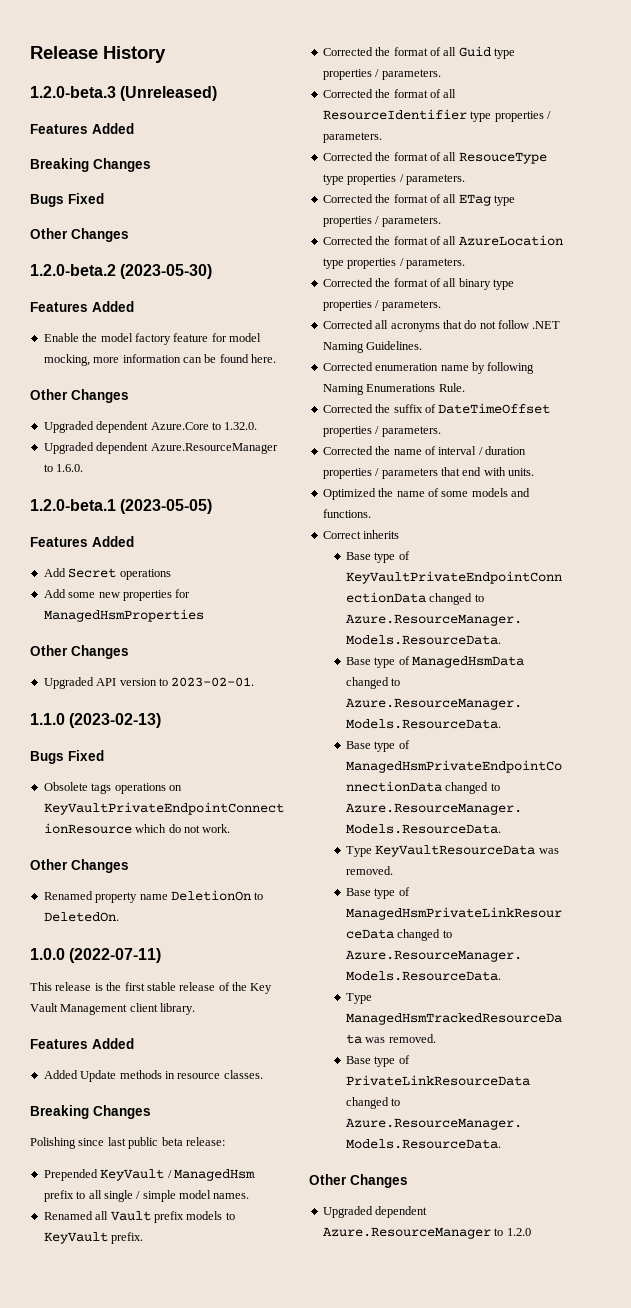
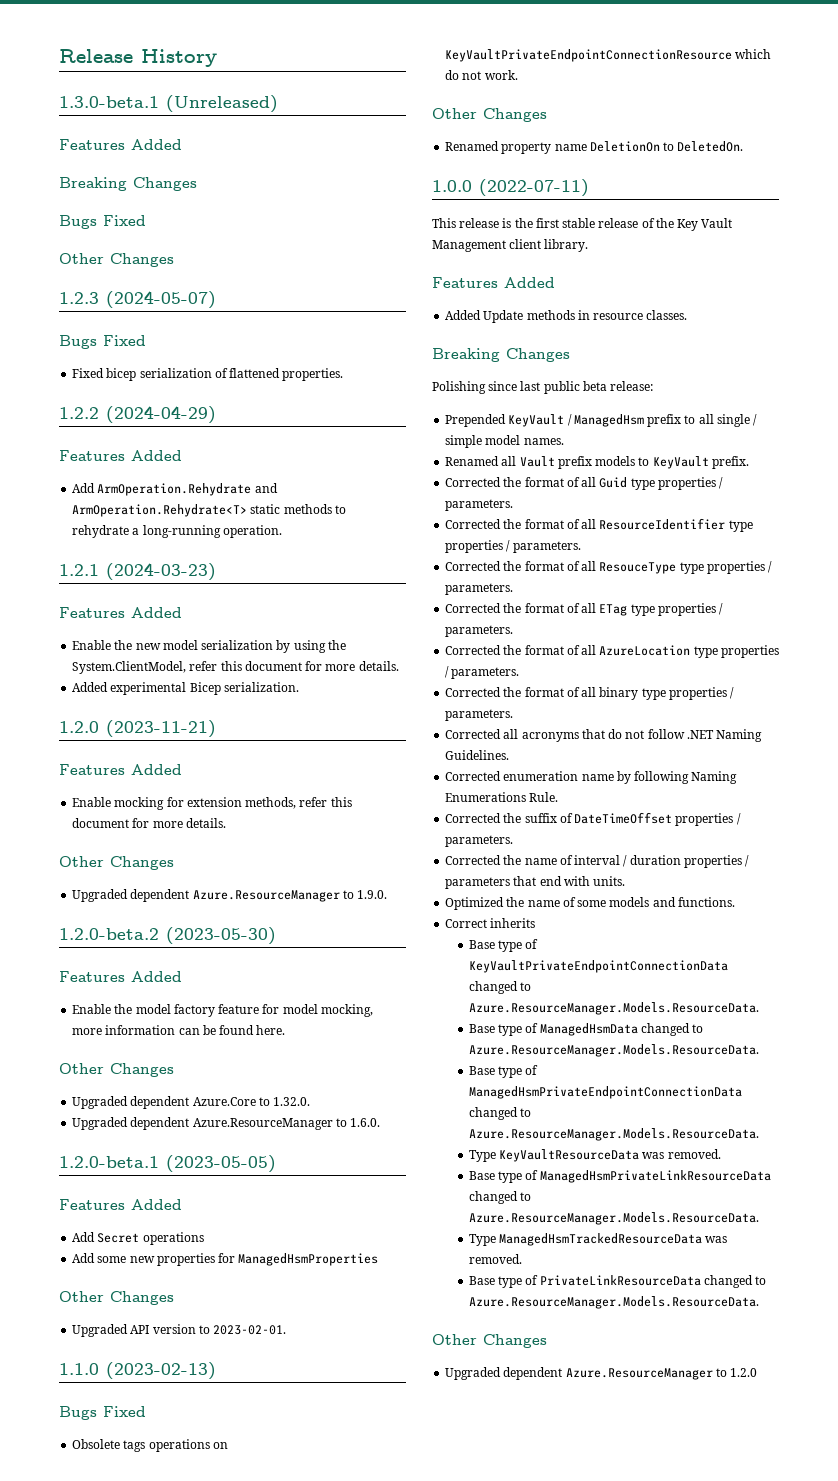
- 1.2.0-beta.3 (Unreleased)
+ 1.3.0-beta.1 (Unreleased)
+ 1.2.3 (2024-05-07)
+ Bugs Fixed
+ Fixed bicep serialization of flattened properties.
+ 1.2.2 (2024-04-29)
+ Features Added
+ Add ArmOperation.Rehydrate and ArmOperation.Rehydrate<T> static methods to rehydrate a long-running operation.
+ 1.2.1 (2024-03-23)
+ Features Added
+ Enable the new model serialization by using the System.ClientModel, refer this document for more details.
+ Added experimental Bicep serialization.
+ 1.2.0 (2023-11-21)
+ Features Added
+ Enable mocking for extension methods, refer this document for more details.
+ Other Changes
+ Upgraded dependent Azure.ResourceManager to 1.9.0.

